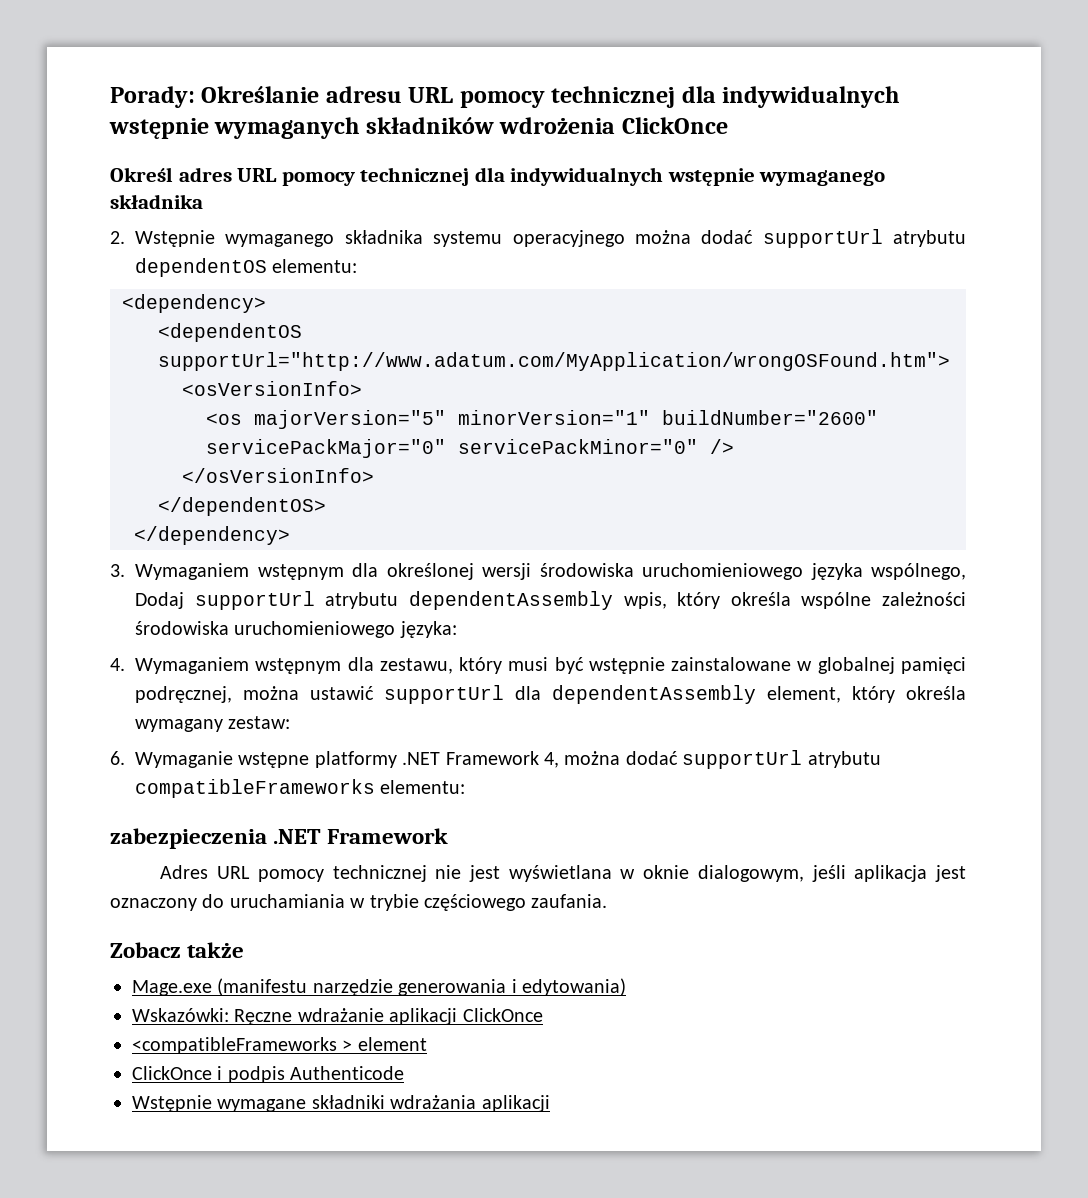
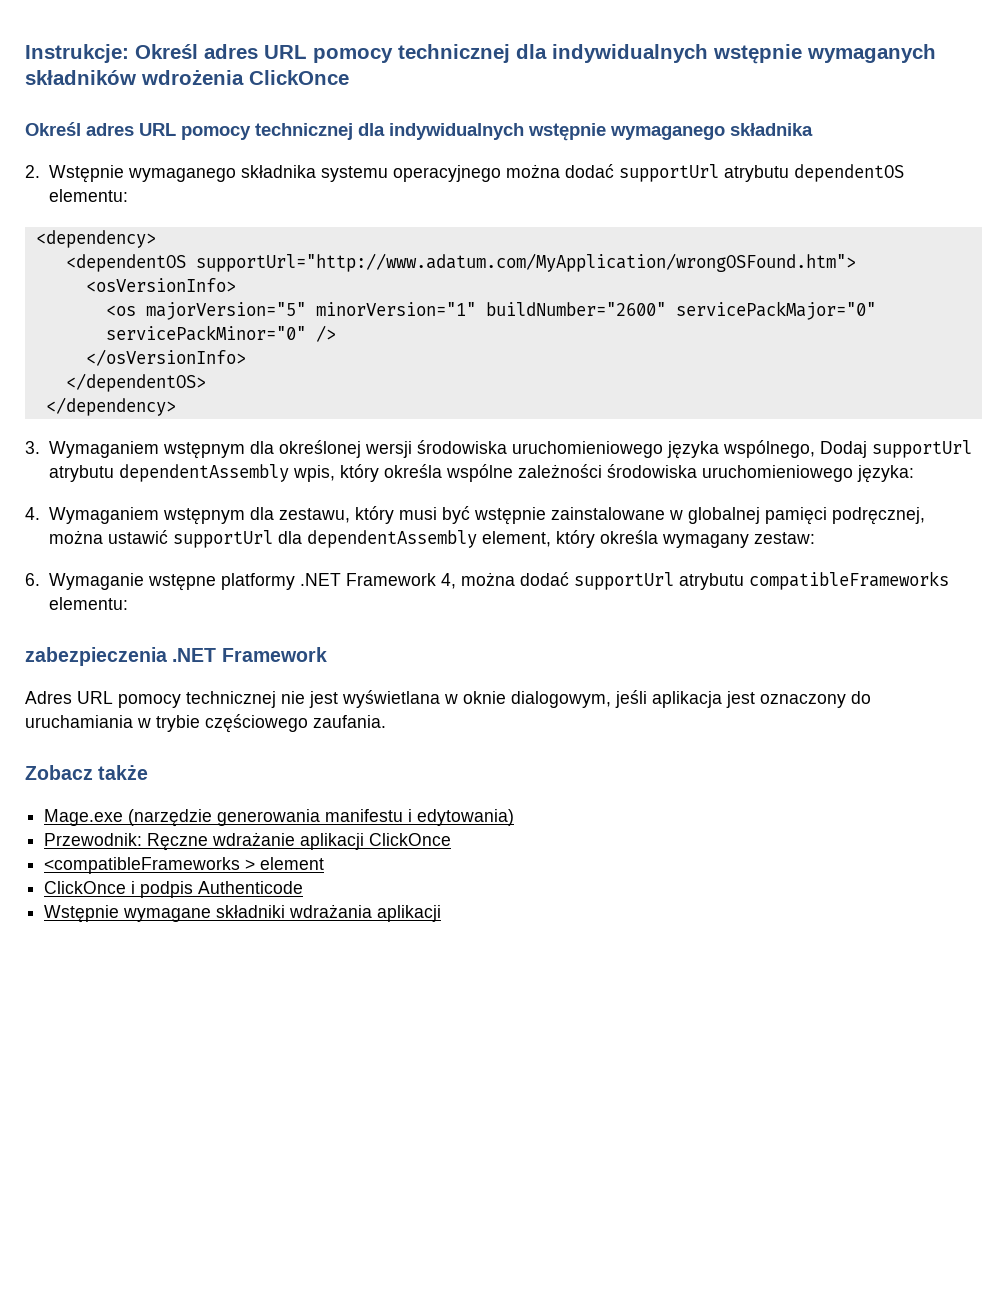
- Porady: Określanie adresu URL pomocy technicznej dla indywidualnych wstępnie wymaganych składników wdrożenia ClickOnce
+ Instrukcje: Określ adres URL pomocy technicznej dla indywidualnych wstępnie wymaganych składników wdrożenia ClickOnce
- Mage.exe (manifestu narzędzie generowania i edytowania)
+ Mage.exe (narzędzie generowania manifestu i edytowania)
- Wskazówki: Ręczne wdrażanie aplikacji ClickOnce
+ Przewodnik: Ręczne wdrażanie aplikacji ClickOnce

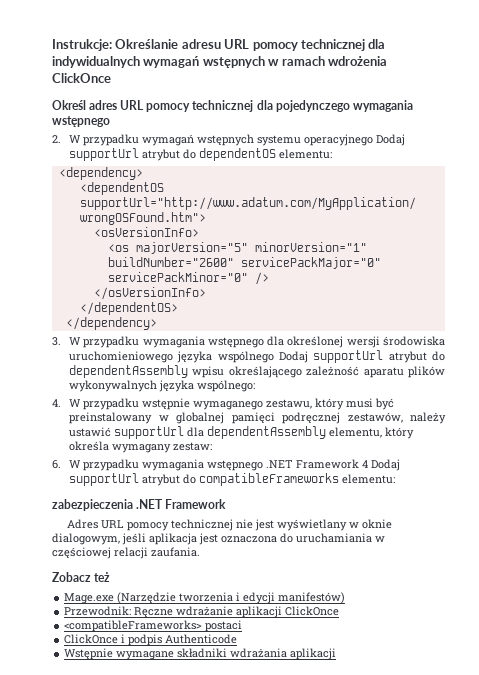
- Instrukcje: Określ adres URL pomocy technicznej dla indywidualnych wstępnie wymaganych składników wdrożenia ClickOnce
+ Instrukcje: Określanie adresu URL pomocy technicznej dla indywidualnych wymagań wstępnych w ramach wdrożenia ClickOnce
- Określ adres URL pomocy technicznej dla indywidualnych wstępnie wymaganego składnika
- 2. Wstępnie wymaganego składnika systemu operacyjnego można dodać supportUrl atrybutu dependentOS elementu:
+ Określ adres URL pomocy technicznej dla pojedynczego wymagania wstępnego
+ 2. W przypadku wymagań wstępnych systemu operacyjnego Dodaj supportUrl atrybut do dependentOS elementu:
- 3. Wymaganiem wstępnym dla określonej wersji środowiska uruchomieniowego języka wspólnego, Dodaj supportUrl atrybutu dependentAssembly wpis, który określa wspólne zależności środowiska uruchomieniowego języka:
- 4. Wymaganiem wstępnym dla zestawu, który musi być wstępnie zainstalowane w globalnej pamięci podręcznej, można ustawić supportUrl dla dependentAssembly element, który określa wymagany zestaw:
+ 3. W przypadku wymagania wstępnego dla określonej wersji środowiska uruchomieniowego języka wspólnego Dodaj supportUrl atrybut do dependentAssembly wpisu określającego zależność aparatu plików wykonywalnych języka wspólnego:
+ 4. W przypadku wstępnie wymaganego zestawu, który musi być preinstalowany w globalnej pamięci podręcznej zestawów, należy ustawić supportUrl dla dependentAssembly elementu, który określa wymagany zestaw:
- 6. Wymaganie wstępne platformy .NET Framework 4, można dodać supportUrl atrybutu compatibleFrameworks elementu:
+ 6. W przypadku wymagania wstępnego .NET Framework 4 Dodaj supportUrl atrybut do compatibleFrameworks elementu:
- Adres URL pomocy technicznej nie jest wyświetlana w oknie dialogowym, jeśli aplikacja jest oznaczony do uruchamiania w trybie częściowego zaufania.
+ Adres URL pomocy technicznej nie jest wyświetlany w oknie dialogowym, jeśli aplikacja jest oznaczona do uruchamiania w częściowej relacji zaufania.
- Zobacz także
+ Zobacz też
- Mage.exe (narzędzie generowania manifestu i edytowania)
+ Mage.exe (Narzędzie tworzenia i edycji manifestów)
- <compatibleFrameworks > element
+ <compatibleFrameworks> postaci

